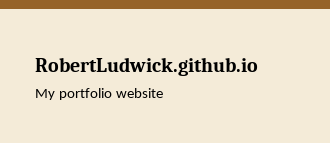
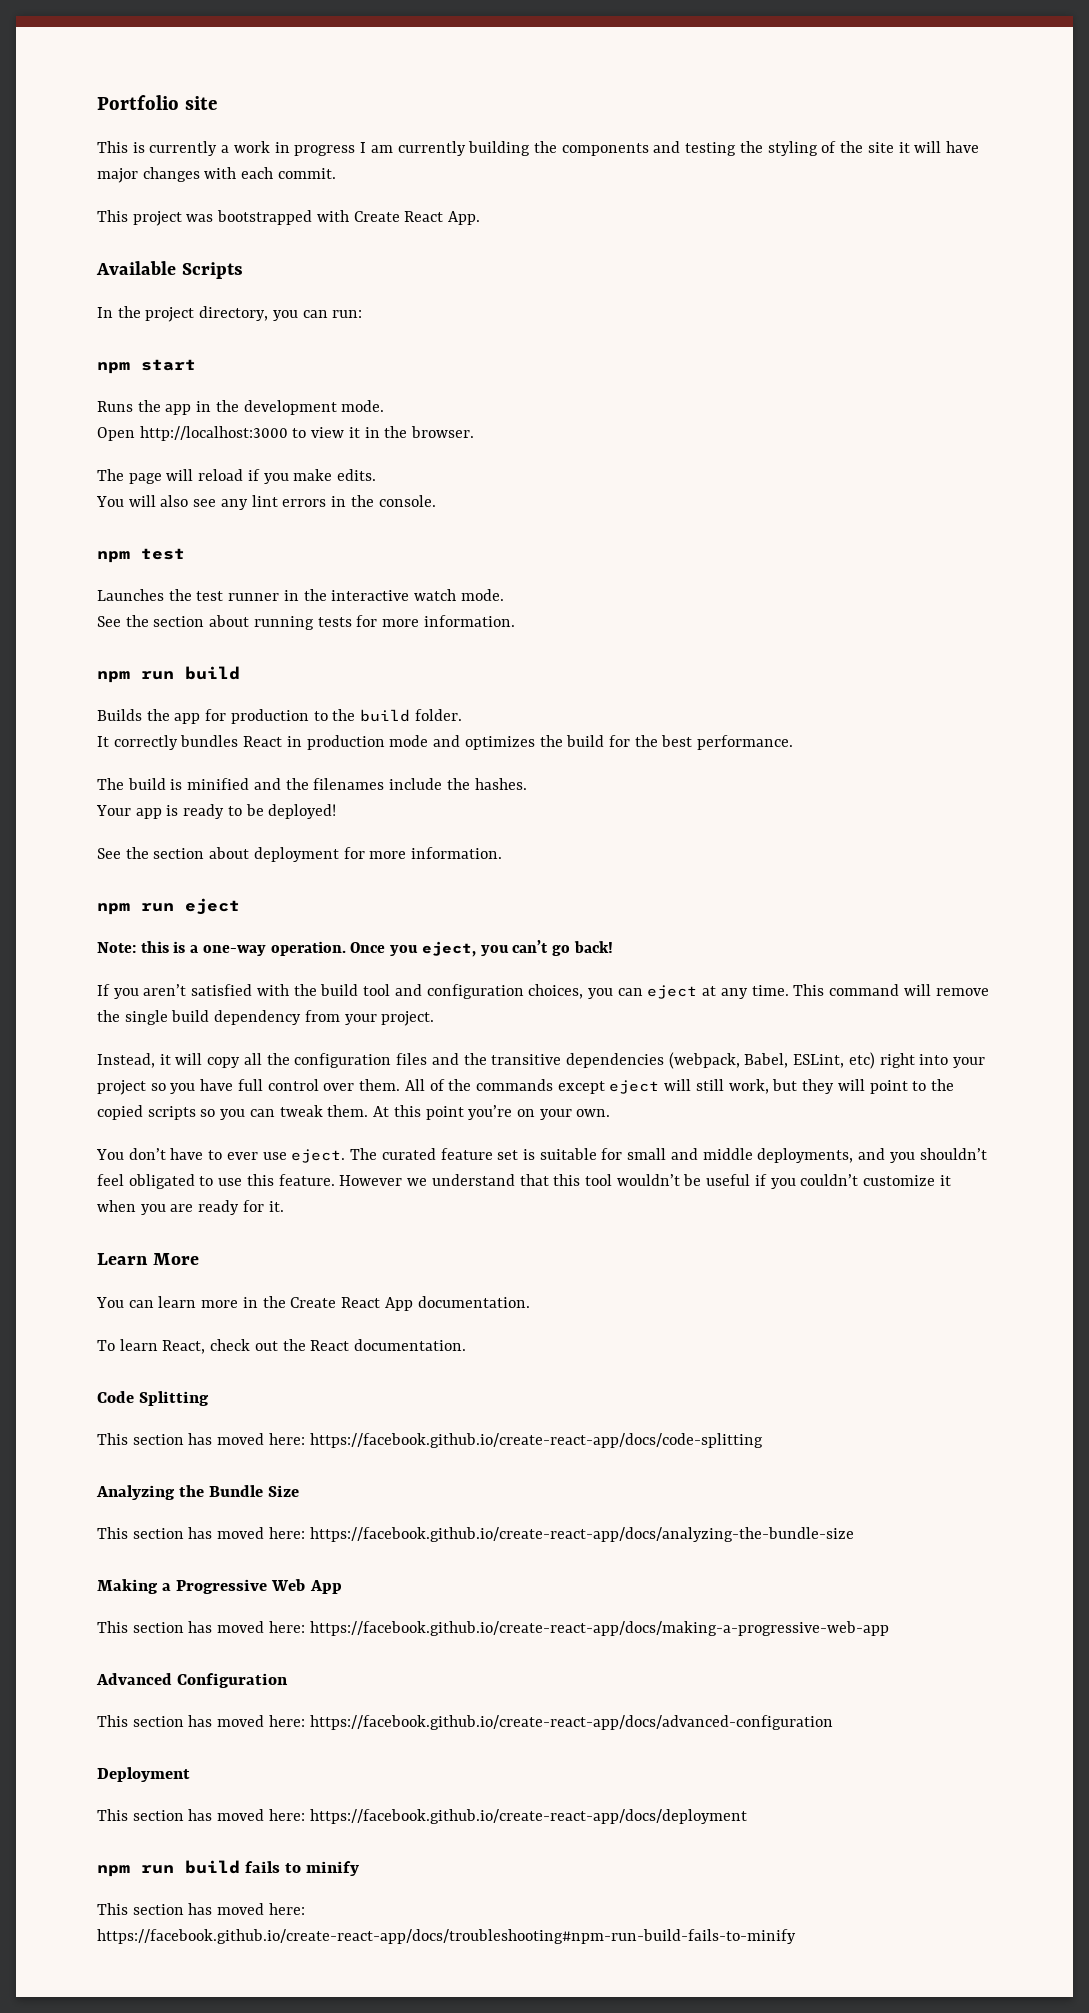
- RobertLudwick.github.io
- My portfolio website
+ Portfolio site
+ This is currently a work in progress I am currently building the components and testing the styling of the site it will have major changes with each commit.
+ This project was bootstrapped with Create React App.
+ Available Scripts
+ In the project directory, you can run:
+ npm start
+ Runs the app in the development mode.
+ Open http://localhost:3000 to view it in the browser.
+ The page will reload if you make edits.
+ You will also see any lint errors in the console.
+ npm test
+ Launches the test runner in the interactive watch mode.
+ See the section about running tests for more information.
+ npm run build
+ Builds the app for production to the build folder.
+ It correctly bundles React in production mode and optimizes the build for the best performance.
+ The build is minified and the filenames include the hashes.
+ Your app is ready to be deployed!
+ See the section about deployment for more information.
+ npm run eject
+ Note: this is a one-way operation. Once you eject, you can’t go back!
+ If you aren’t satisfied with the build tool and configuration choices, you can eject at any time. This command will remove the single build dependency from your project.
+ Instead, it will copy all the configuration files and the transitive dependencies (webpack, Babel, ESLint, etc) right into your project so you have full control over them. All of the commands except eject will still work, but they will point to the copied scripts so you can tweak them. At this point you’re on your own.
+ You don’t have to ever use eject. The curated feature set is suitable for small and middle deployments, and you shouldn’t feel obligated to use this feature. However we understand that this tool wouldn’t be useful if you couldn’t customize it when you are ready for it.
+ Learn More
+ You can learn more in the Create React App documentation.
+ To learn React, check out the React documentation.
+ Code Splitting
+ This section has moved here: https://facebook.github.io/create-react-app/docs/code-splitting
+ Analyzing the Bundle Size
+ This section has moved here: https://facebook.github.io/create-react-app/docs/analyzing-the-bundle-size
+ Making a Progressive Web App
+ This section has moved here: https://facebook.github.io/create-react-app/docs/making-a-progressive-web-app
+ Advanced Configuration
+ This section has moved here: https://facebook.github.io/create-react-app/docs/advanced-configuration
+ Deployment
+ This section has moved here: https://facebook.github.io/create-react-app/docs/deployment
+ npm run build fails to minify
+ This section has moved here: https://facebook.github.io/create-react-app/docs/troubleshooting#npm-run-build-fails-to-minify

